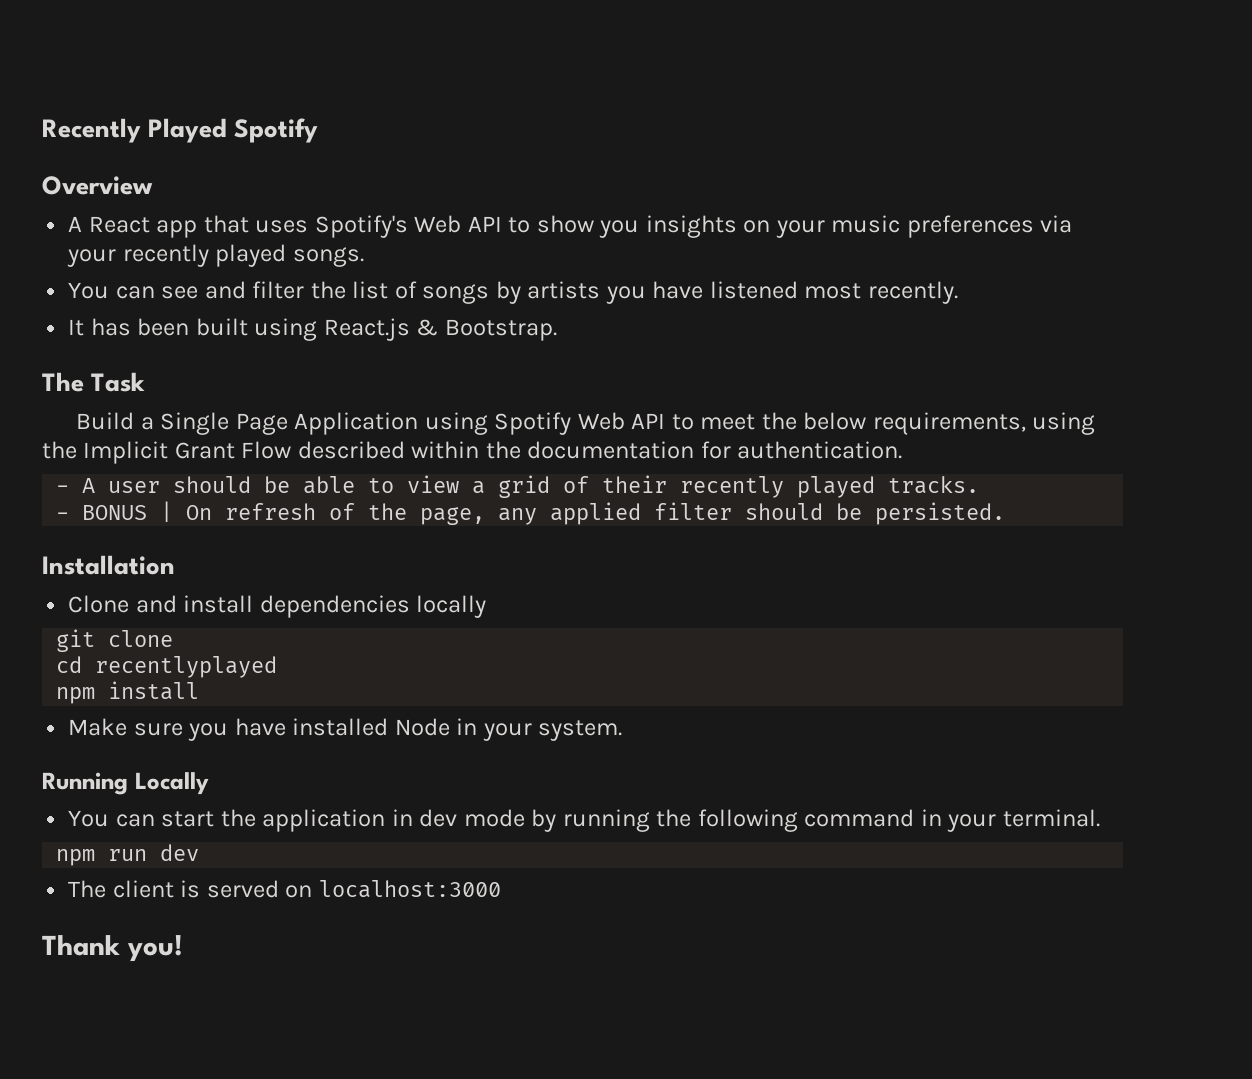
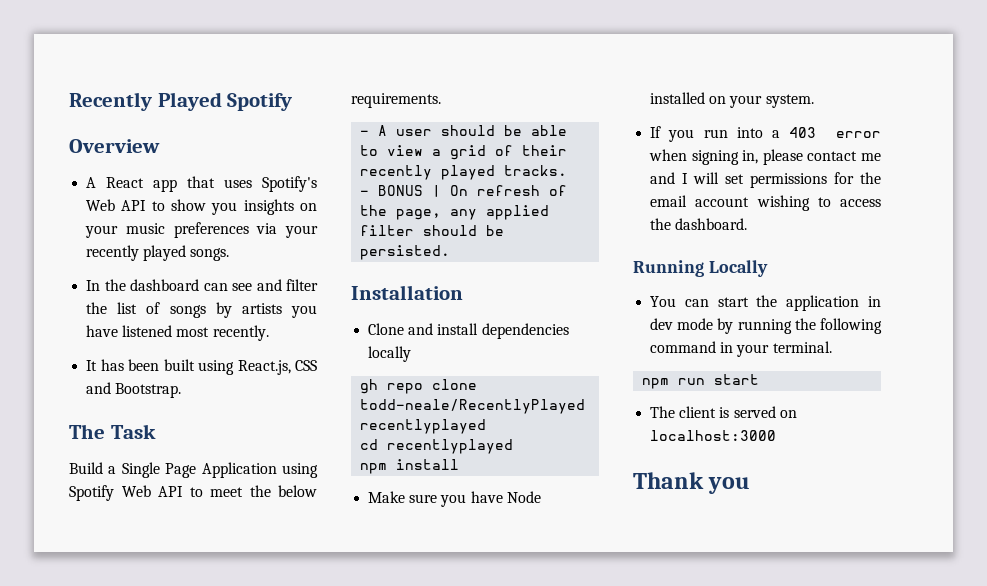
- You can see and filter the list of songs by artists you have listened most recently.
+ In the dashboard can see and filter the list of songs by artists you have listened most recently.
- It has been built using React.js & Bootstrap.
+ It has been built using React.js, CSS and Bootstrap.
- Build a Single Page Application using Spotify Web API to meet the below requirements, using the Implicit Grant Flow described within the documentation for authentication.
+ Build a Single Page Application using Spotify Web API to meet the below requirements.
- git clone
+ gh repo clone todd-neale/RecentlyPlayed recentlyplayed
- Make sure you have installed Node in your system.
+ Make sure you have Node installed on your system.
+ If you run into a 403 error when signing in, please contact me and I will set permissions for the email account wishing to access the dashboard.
- npm run dev
+ npm run start
- Thank you!
+ Thank you

